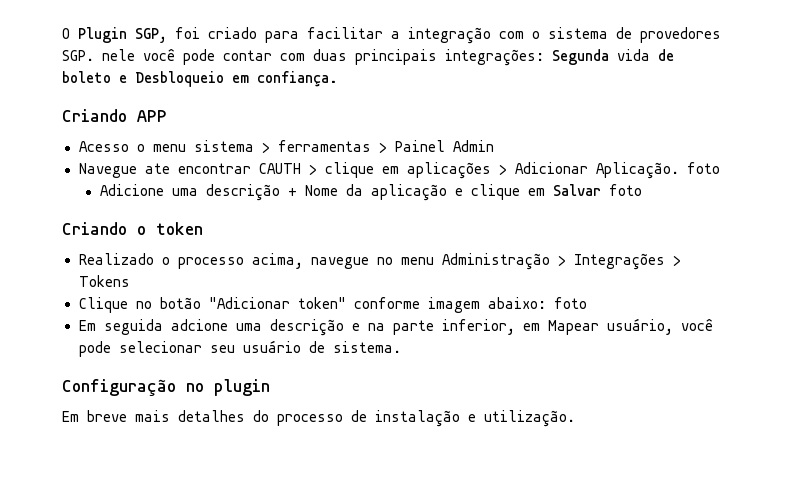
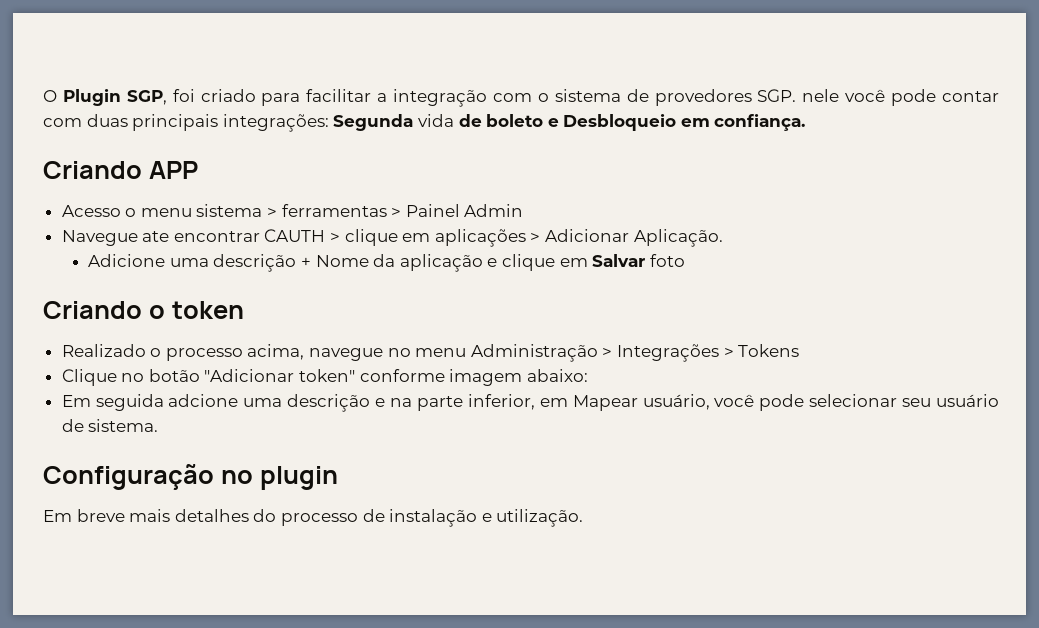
- Navegue ate encontrar CAUTH > clique em aplicações > Adicionar Aplicação. foto
+ Navegue ate encontrar CAUTH > clique em aplicações > Adicionar Aplicação.
- Clique no botão "Adicionar token" conforme imagem abaixo: foto
+ Clique no botão "Adicionar token" conforme imagem abaixo:

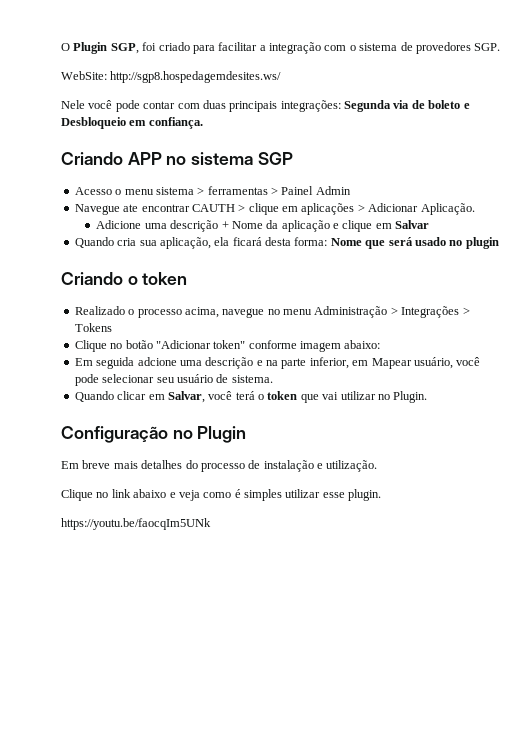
- O Plugin SGP, foi criado para facilitar a integração com o sistema de provedores SGP. nele você pode contar com duas principais integrações: Segunda vida de boleto e Desbloqueio em confiança.
+ O Plugin SGP, foi criado para facilitar a integração com o sistema de provedores SGP.
+ WebSite: http://sgp8.hospedagemdesites.ws/
+ Nele você pode contar com duas principais integrações: Segunda via de boleto e Desbloqueio em confiança.
- Criando APP
+ Criando APP no sistema SGP
- Adicione uma descrição + Nome da aplicação e clique em Salvar foto
+ Adicione uma descrição + Nome da aplicação e clique em Salvar
+ Quando cria sua aplicação, ela ficará desta forma: Nome que será usado no plugin
+ Quando clicar em Salvar, você terá o token que vai utilizar no Plugin.
- Configuração no plugin
+ Configuração no Plugin
+ Clique no link abaixo e veja como é simples utilizar esse plugin.
+ https://youtu.be/faocqIm5UNk

